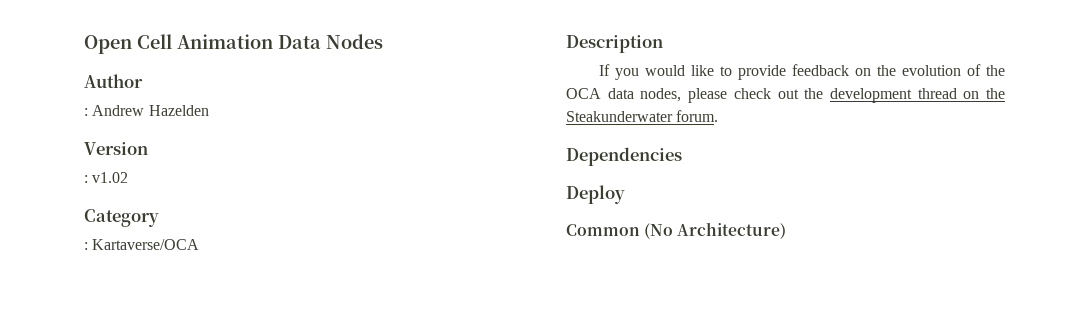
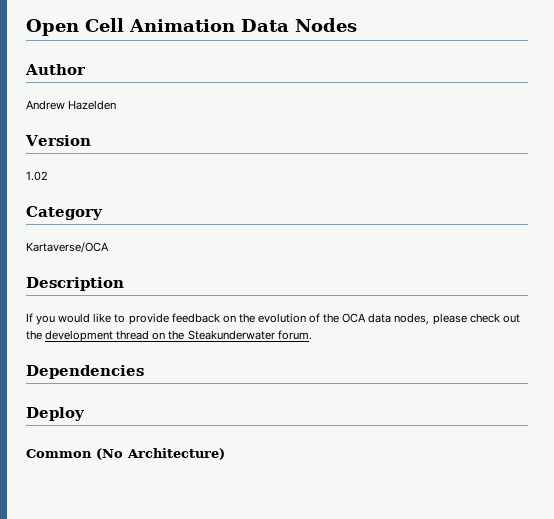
- : Andrew Hazelden
+ Andrew Hazelden
- : v1.02
+ 1.02
- : Kartaverse/OCA
+ Kartaverse/OCA

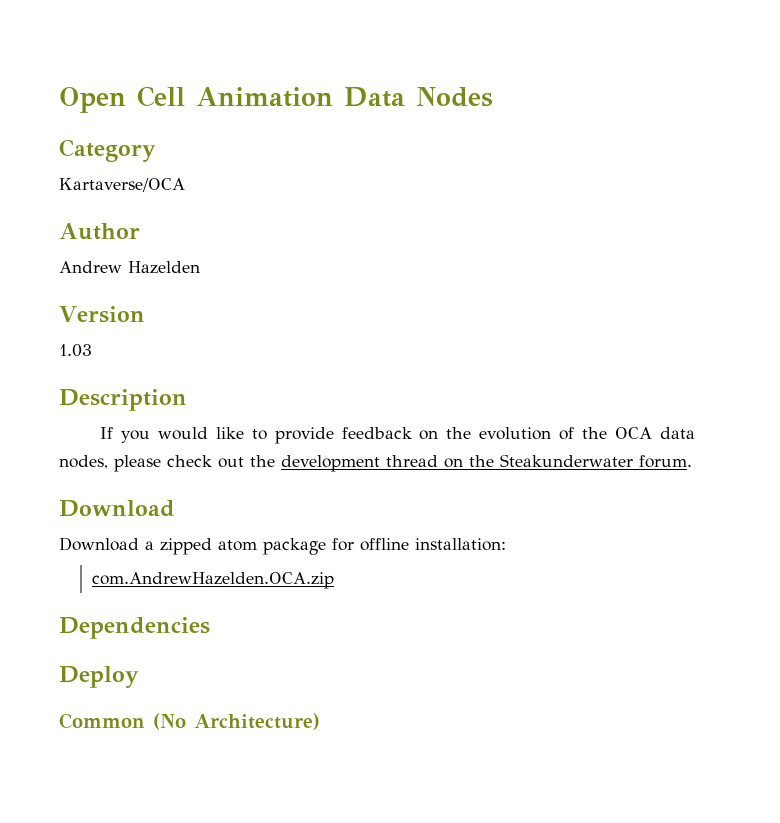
+ Category
+ Kartaverse/OCA
- 1.02
- Category
- Kartaverse/OCA
+ 1.03
  If you would like to provide feedback on the evolution of the OCA data nodes, please check out the development thread on the Steakunderwater forum.
+ Download
+ Download a zipped atom package for offline installation:
+ com.AndrewHazelden.OCA.zip

